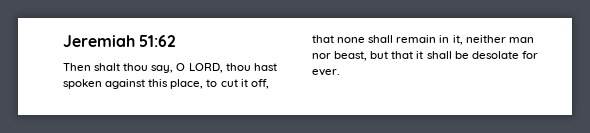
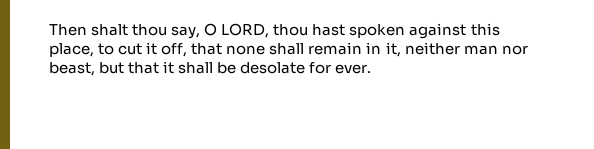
- Jeremiah 51:62

